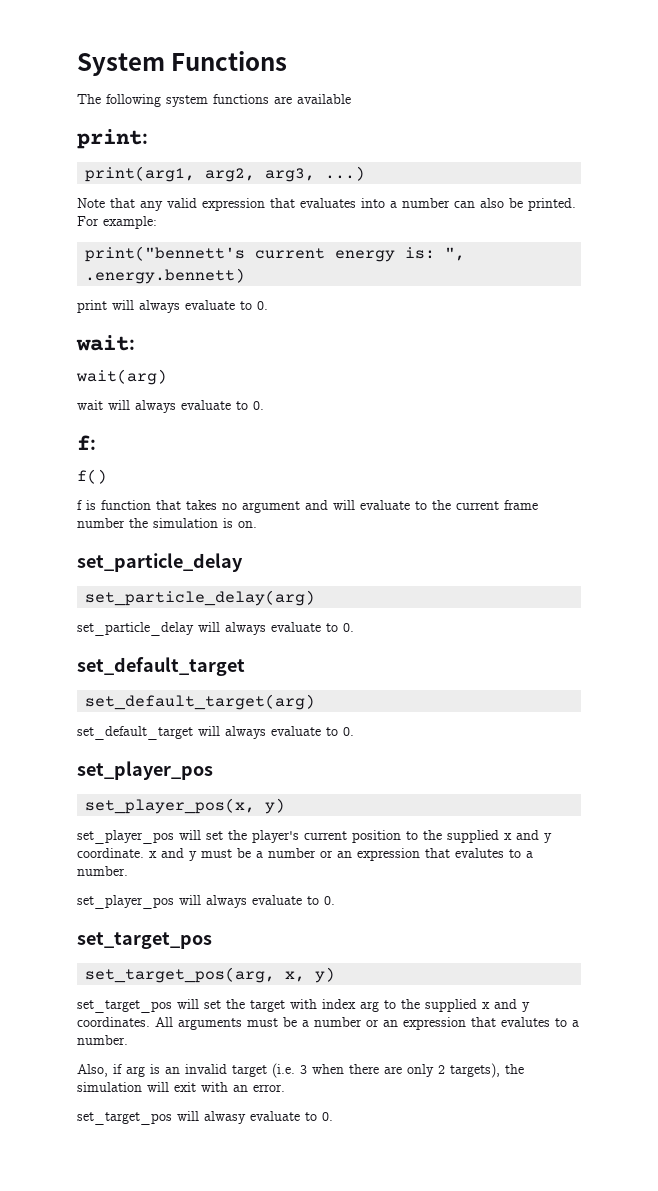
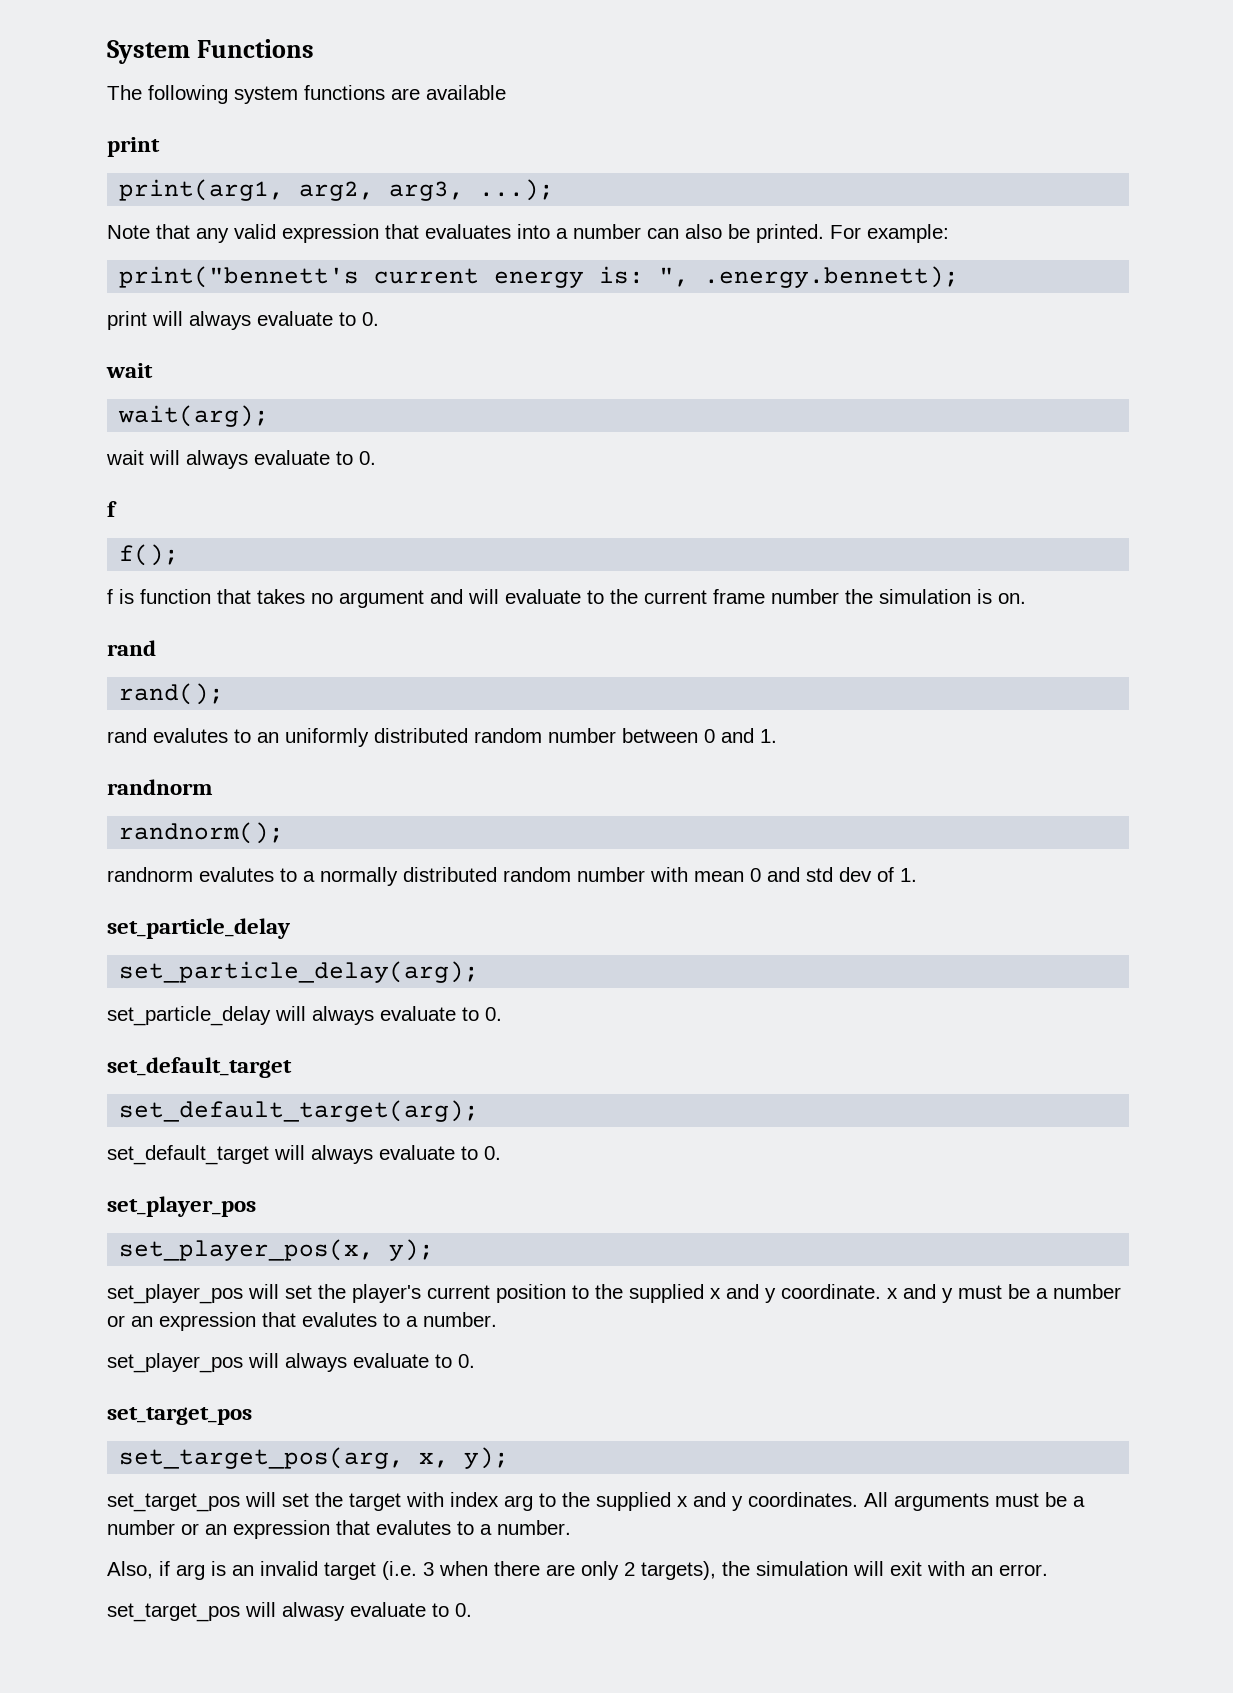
  The following system functions are available
- print:
+ print
- print(arg1, arg2, arg3, ...)
+ print(arg1, arg2, arg3, ...);
- print("bennett's current energy is: ", .energy.bennett)
+ print("bennett's current energy is: ", .energy.bennett);
  print will always evaluate to 0.
- wait:
- wait(arg)
+ wait
+ wait(arg);
  wait will always evaluate to 0.
- f:
- f()
+ f
+ f();
  f is function that takes no argument and will evaluate to the current frame number the simulation is on.
+ rand
+ rand();
+ rand evalutes to an uniformly distributed random number between 0 and 1.
+ randnorm
+ randnorm();
+ randnorm evalutes to a normally distributed random number with mean 0 and std dev of 1.
- set_particle_delay(arg)
+ set_particle_delay(arg);
- set_default_target(arg)
+ set_default_target(arg);
- set_player_pos(x, y)
+ set_player_pos(x, y);
- set_target_pos(arg, x, y)
+ set_target_pos(arg, x, y);

